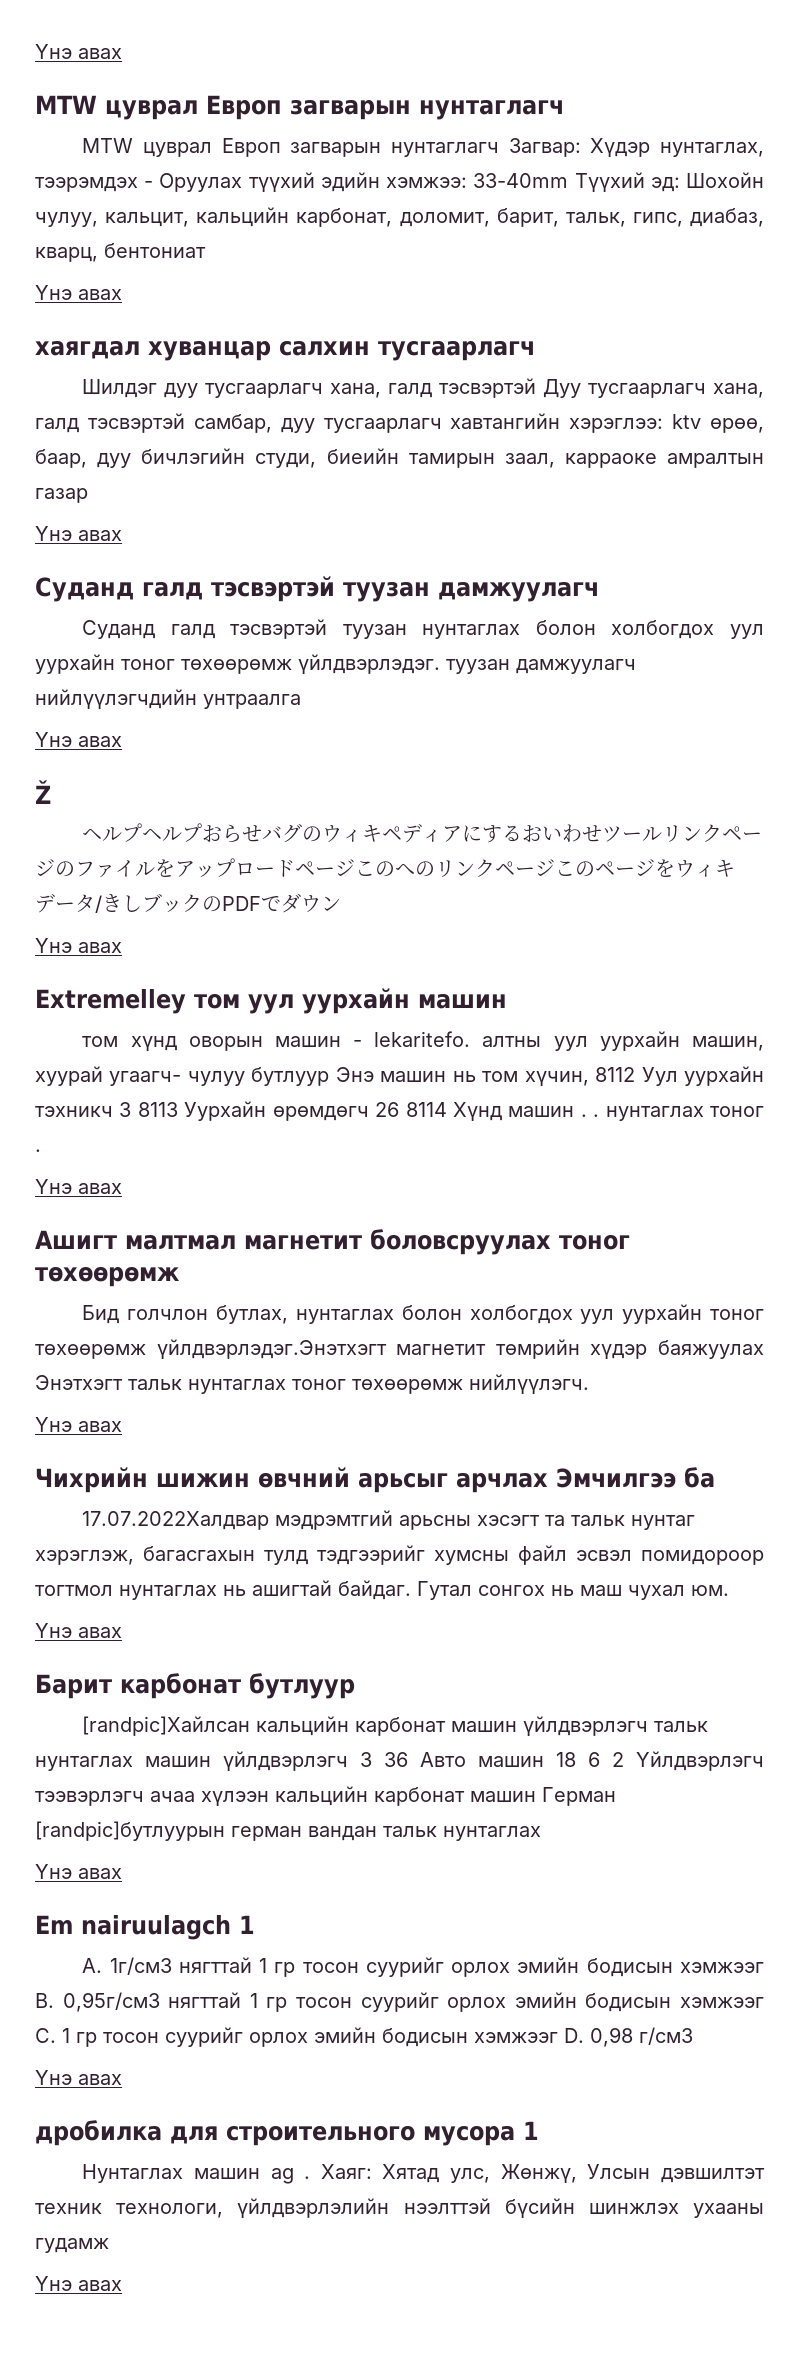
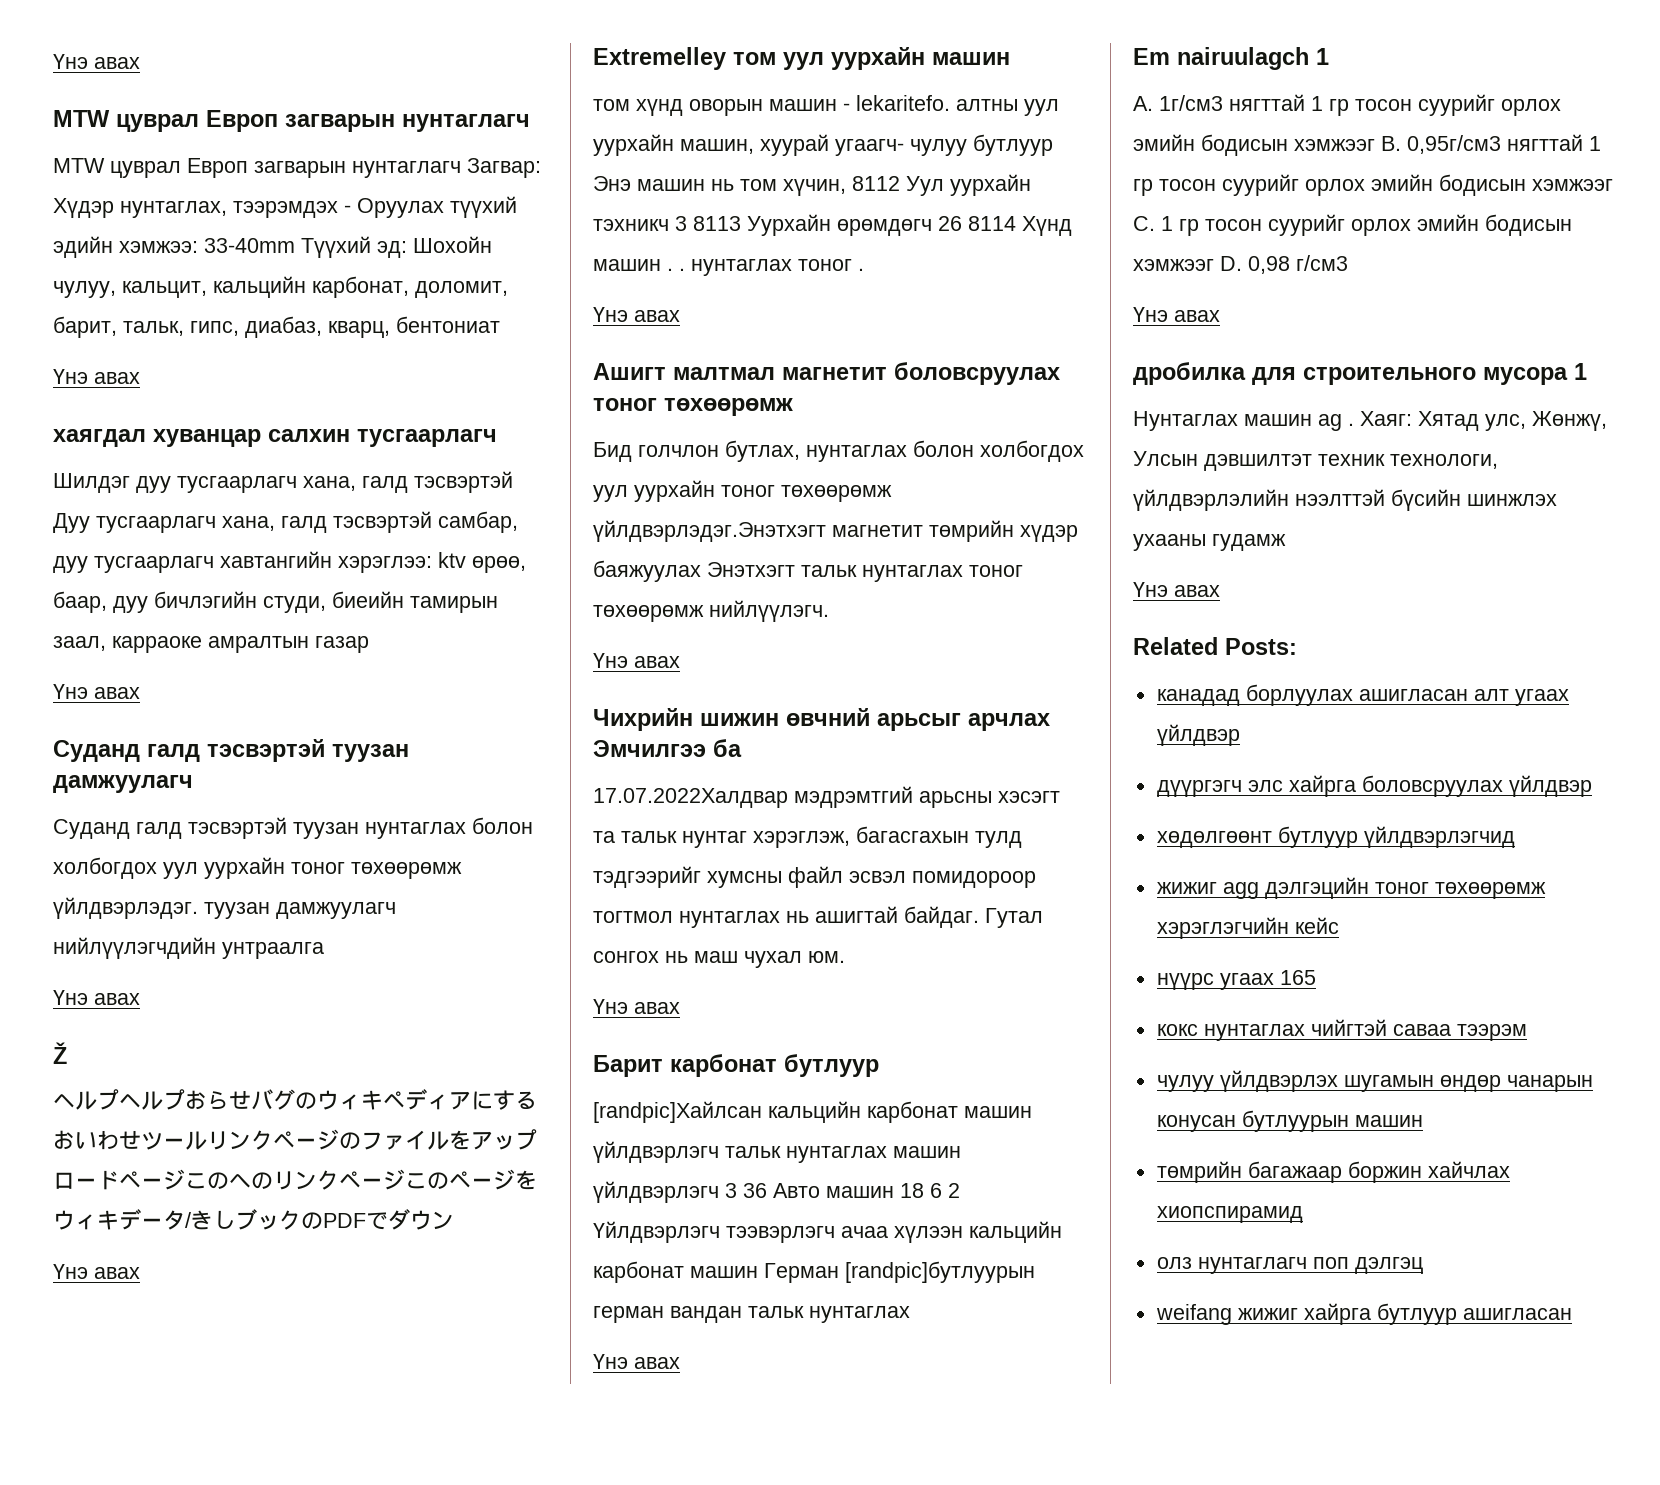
+ Related Posts:
+ канадад борлуулах ашигласан алт угаах үйлдвэр
+ дүүргэгч элс хайрга боловсруулах үйлдвэр
+ хөдөлгөөнт бутлуур үйлдвэрлэгчид
+ жижиг agg дэлгэцийн тоног төхөөрөмж хэрэглэгчийн кейс
+ нүүрс угаах 165
+ кокс нунтаглах чийгтэй саваа тээрэм
+ чулуу үйлдвэрлэх шугамын өндөр чанарын конусан бутлуурын машин
+ төмрийн багажаар боржин хайчлах хиопспирамид
+ олз нунтаглагч поп дэлгэц
+ weifang жижиг хайрга бутлуур ашигласан

